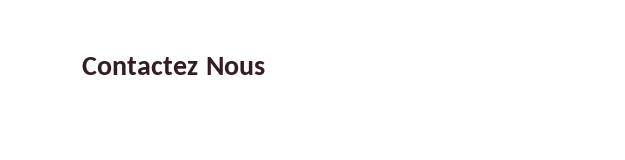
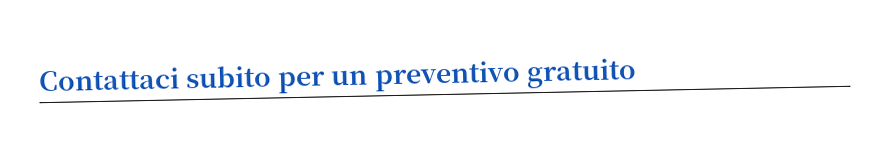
- Contactez Nous
+ Contattaci subito per un preventivo gratuito

